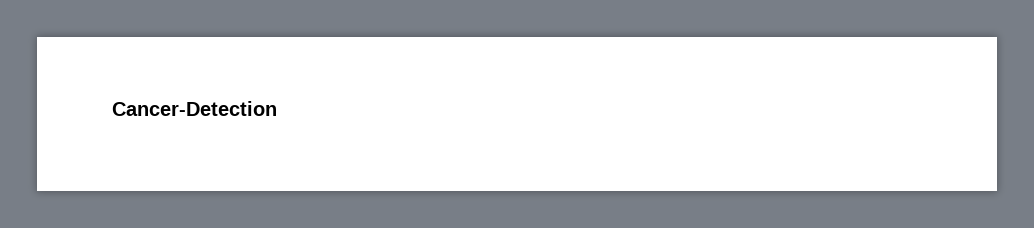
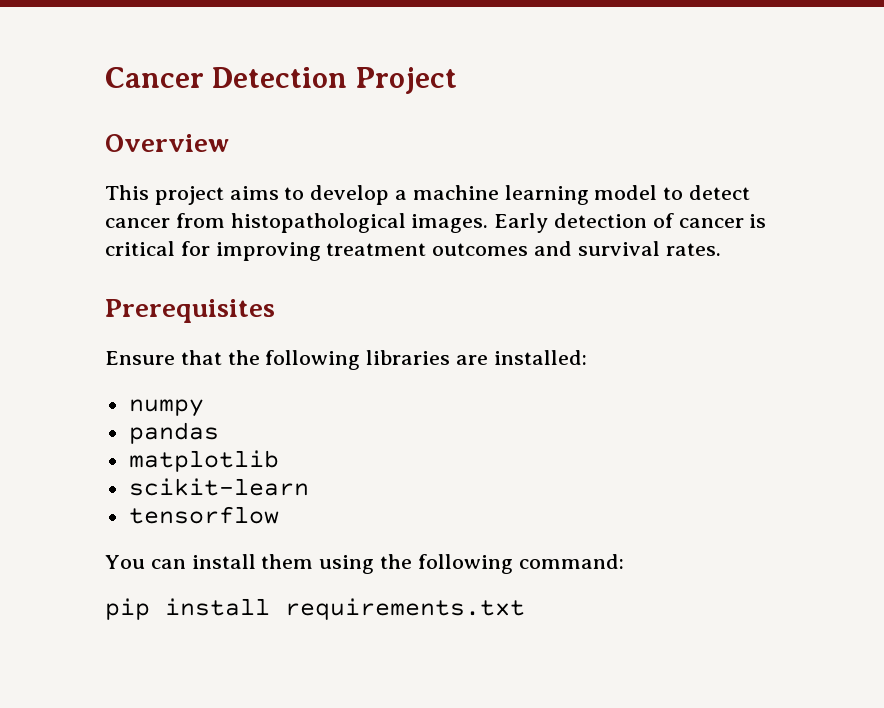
- Cancer-Detection
+ Cancer Detection Project
+ Overview
+ This project aims to develop a machine learning model to detect cancer from histopathological images. Early detection of cancer is critical for improving treatment outcomes and survival rates.
+ Prerequisites
+ Ensure that the following libraries are installed:
+ numpy
+ pandas
+ matplotlib
+ scikit-learn
+ tensorflow
+ You can install them using the following command:
+ pip install requirements.txt

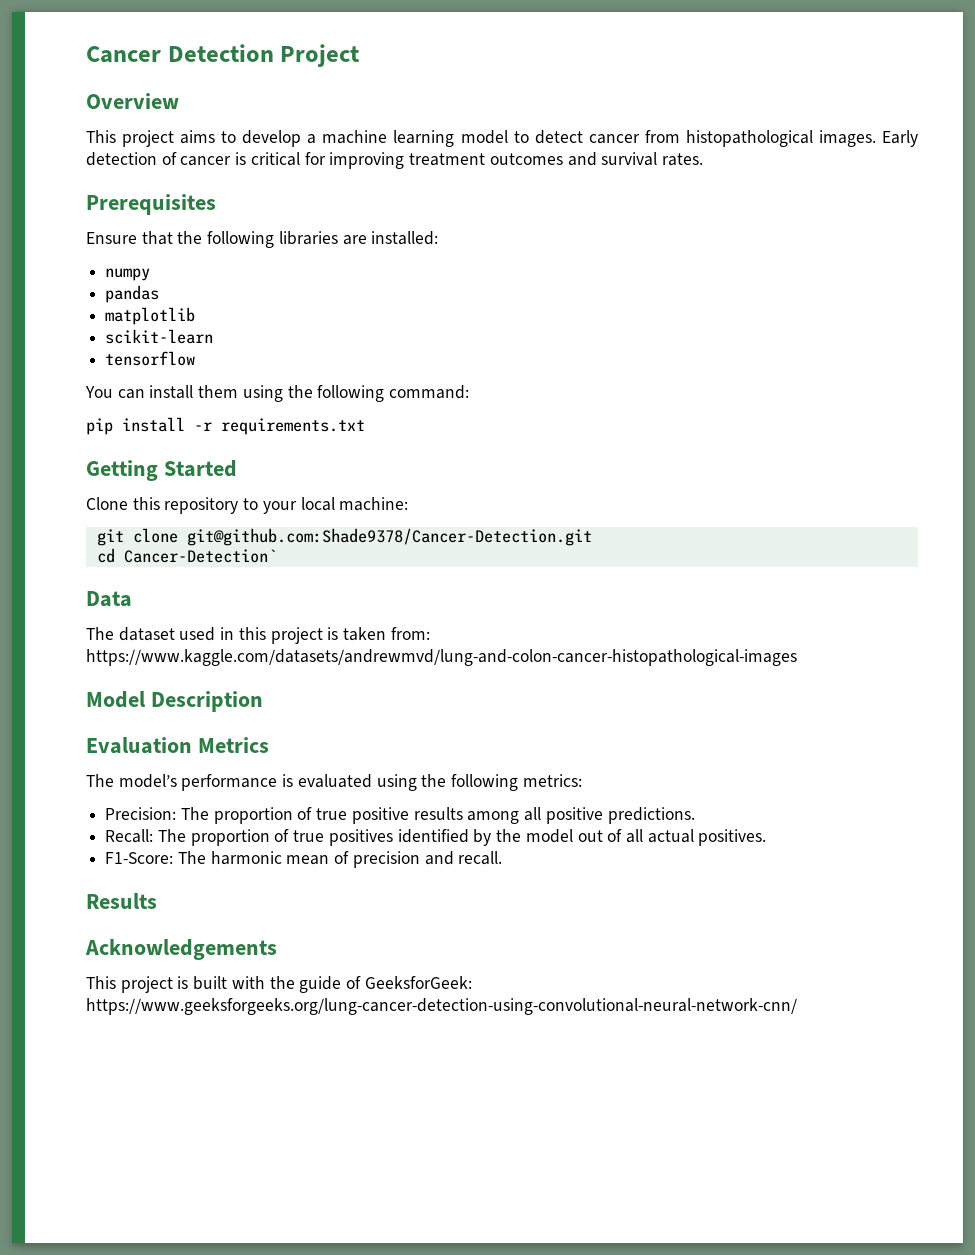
- pip install requirements.txt
+ pip install -r requirements.txt
+ Getting Started
+ Clone this repository to your local machine:
+ git clone git@github.com:Shade9378/Cancer-Detection.git
+ cd Cancer-Detection`
+ Data
+ The dataset used in this project is taken from: https://www.kaggle.com/datasets/andrewmvd/lung-and-colon-cancer-histopathological-images
+ Model Description
+ Evaluation Metrics
+ The model’s performance is evaluated using the following metrics:
+ Precision: The proportion of true positive results among all positive predictions.
+ Recall: The proportion of true positives identified by the model out of all actual positives.
+ F1-Score: The harmonic mean of precision and recall.
+ Results
+ Acknowledgements
+ This project is built with the guide of GeeksforGeek: https://www.geeksforgeeks.org/lung-cancer-detection-using-convolutional-neural-network-cnn/

